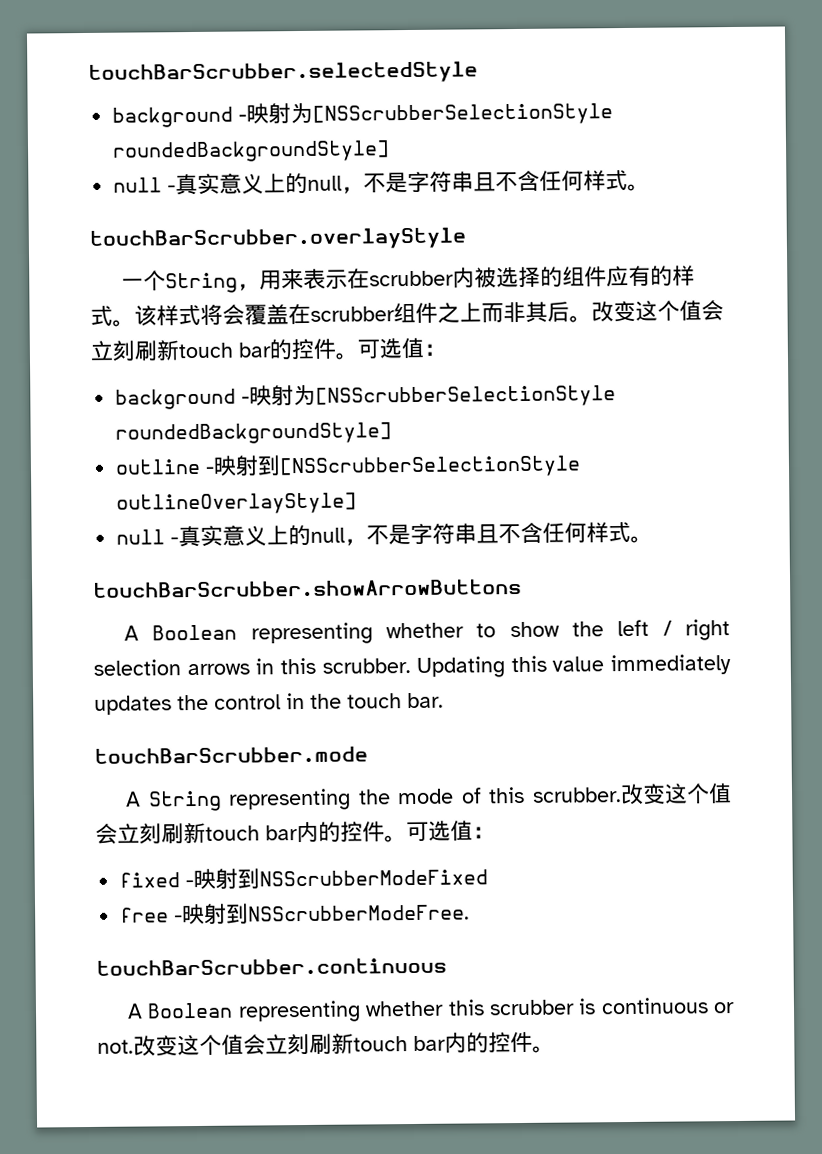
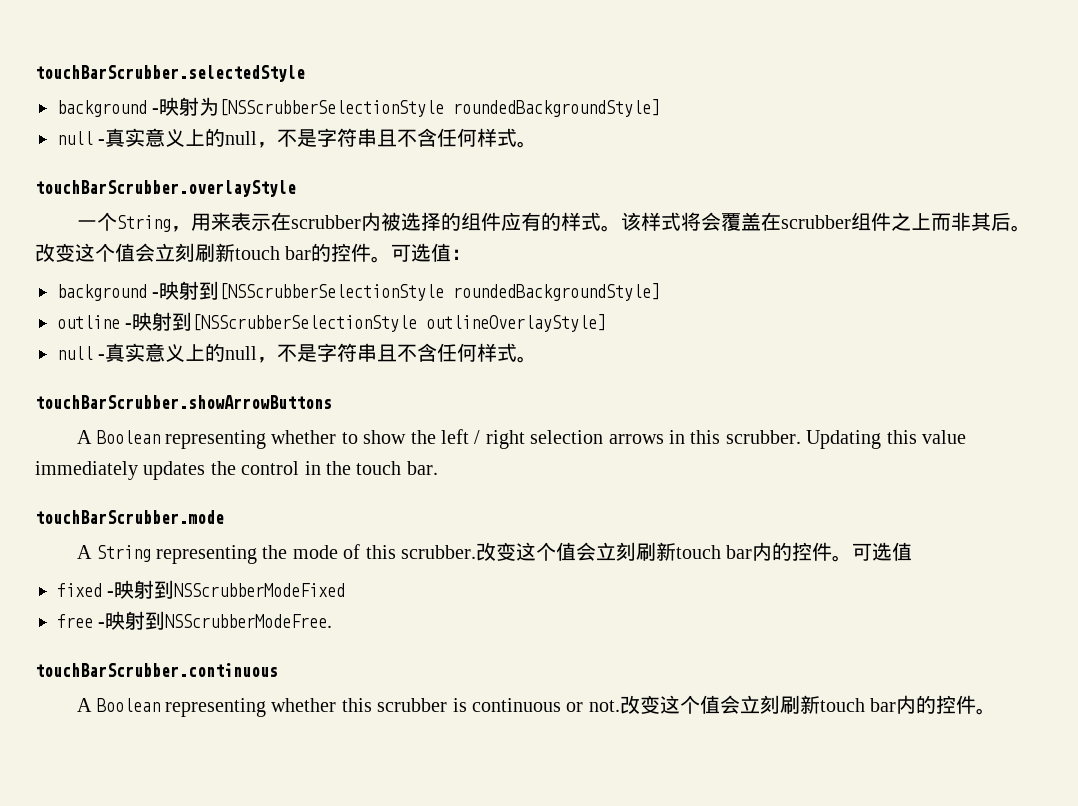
  改变这个值会立刻刷新touch bar的控件。可选值：
- background -映射为[NSScrubberSelectionStyle roundedBackgroundStyle]
+ background -映射到[NSScrubberSelectionStyle roundedBackgroundStyle]
- 改变这个值会立刻刷新touch bar内的控件。可选值：
+ 改变这个值会立刻刷新touch bar内的控件。可选值

